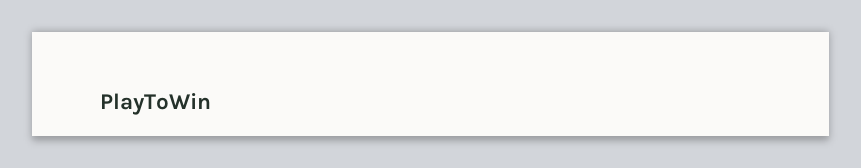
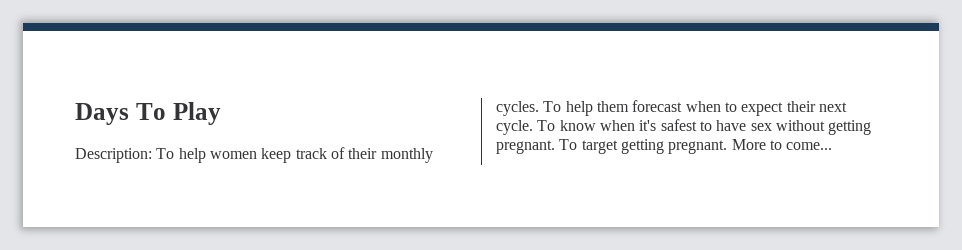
- PlayToWin
+ Days To Play
+ Description: To help women keep track of their monthly cycles. To help them forecast when to expect their next cycle. To know when it's safest to have sex without getting pregnant. To target getting pregnant. More to come...

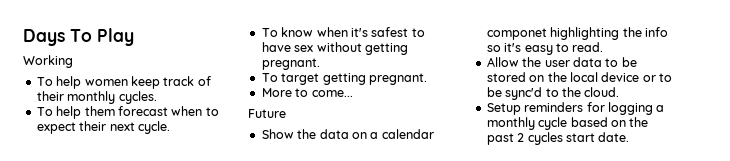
- Description: To help women keep track of their monthly cycles. To help them forecast when to expect their next cycle. To know when it's safest to have sex without getting pregnant. To target getting pregnant. More to come...
+ Working
+ To help women keep track of their monthly cycles.
+ To help them forecast when to expect their next cycle.
+ To know when it's safest to have sex without getting pregnant.
+ To target getting pregnant.
+ More to come...
+ Future
+ Show the data on a calendar componet highlighting the info so it's easy to read.
+ Allow the user data to be stored on the local device or to be sync'd to the cloud.
+ Setup reminders for logging a monthly cycle based on the past 2 cycles start date.

